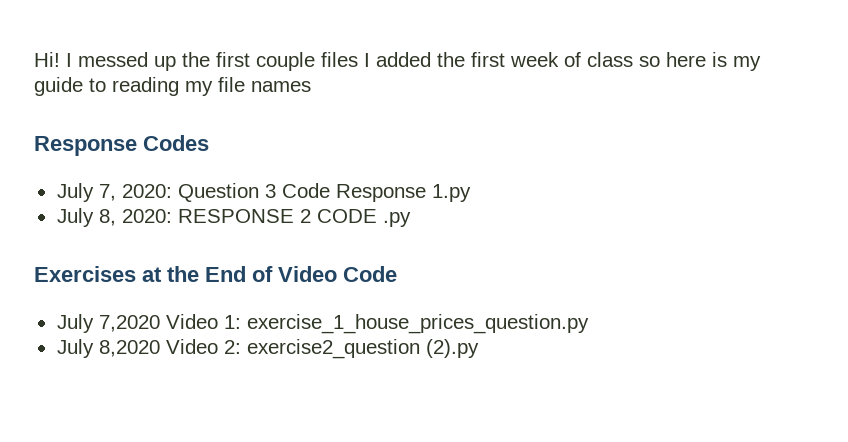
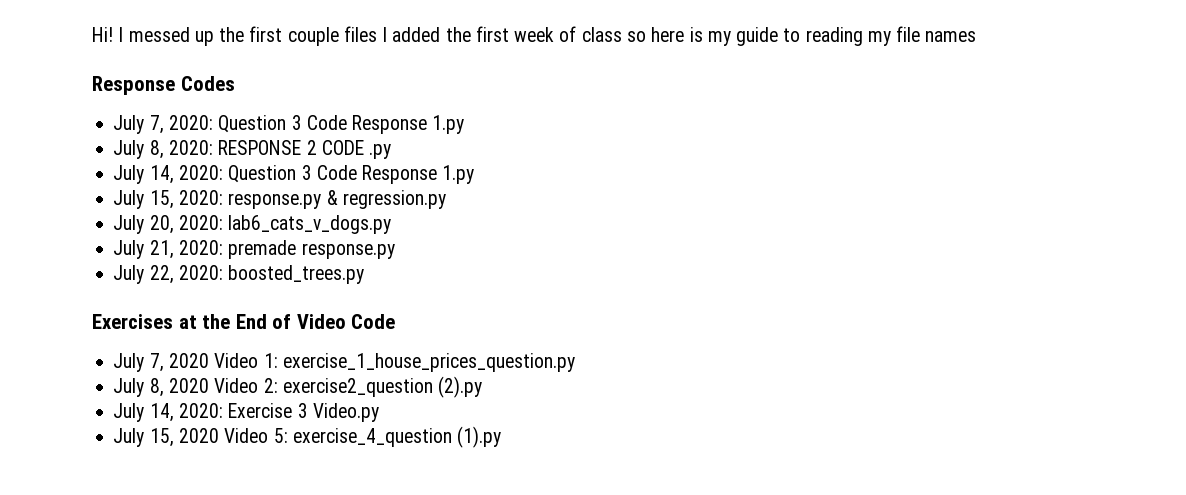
+ July 14, 2020: Question 3 Code Response 1.py
+ July 15, 2020: response.py & regression.py
+ July 20, 2020: lab6_cats_v_dogs.py
+ July 21, 2020: premade response.py
+ July 22, 2020: boosted_trees.py
- July 7,2020 Video 1: exercise_1_house_prices_question.py
+ July 7, 2020 Video 1: exercise_1_house_prices_question.py
- July 8,2020 Video 2: exercise2_question (2).py
+ July 8, 2020 Video 2: exercise2_question (2).py
+ July 14, 2020: Exercise 3 Video.py
+ July 15, 2020 Video 5: exercise_4_question (1).py

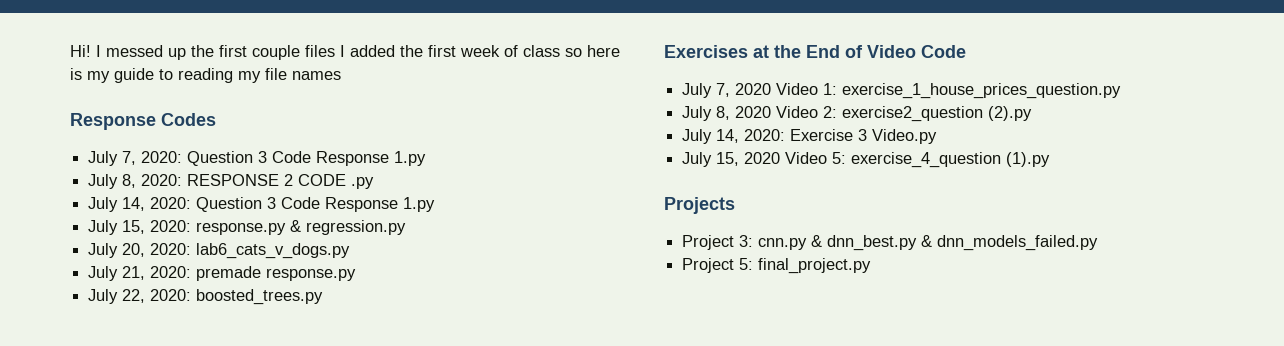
+ Projects
+ Project 3: cnn.py & dnn_best.py & dnn_models_failed.py
+ Project 5: final_project.py

